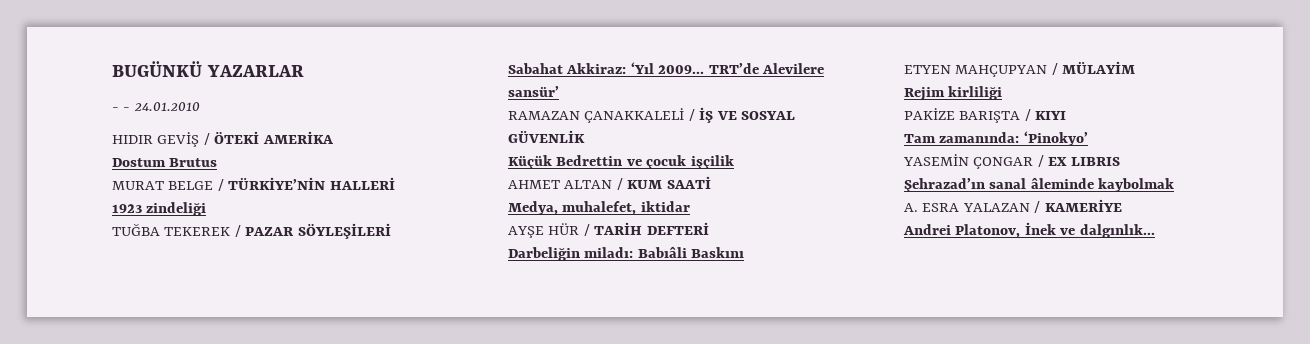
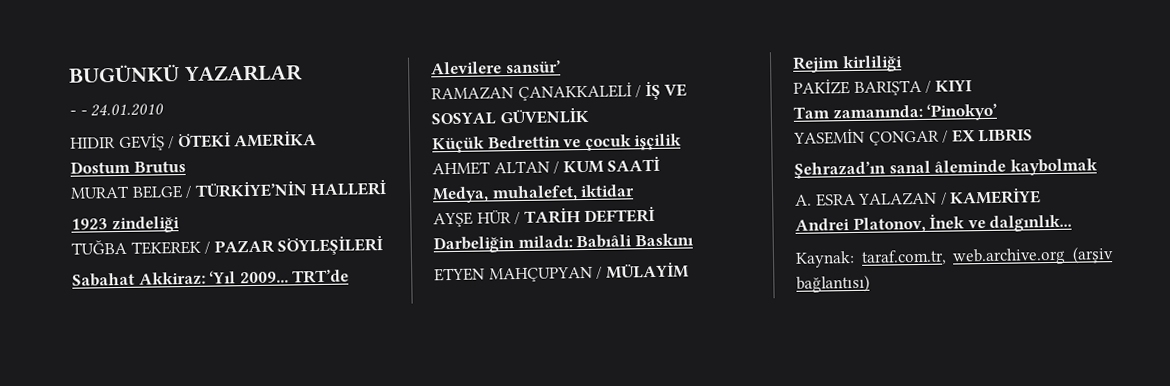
+ Kaynak: taraf.com.tr, web.archive.org (arşiv bağlantısı)

